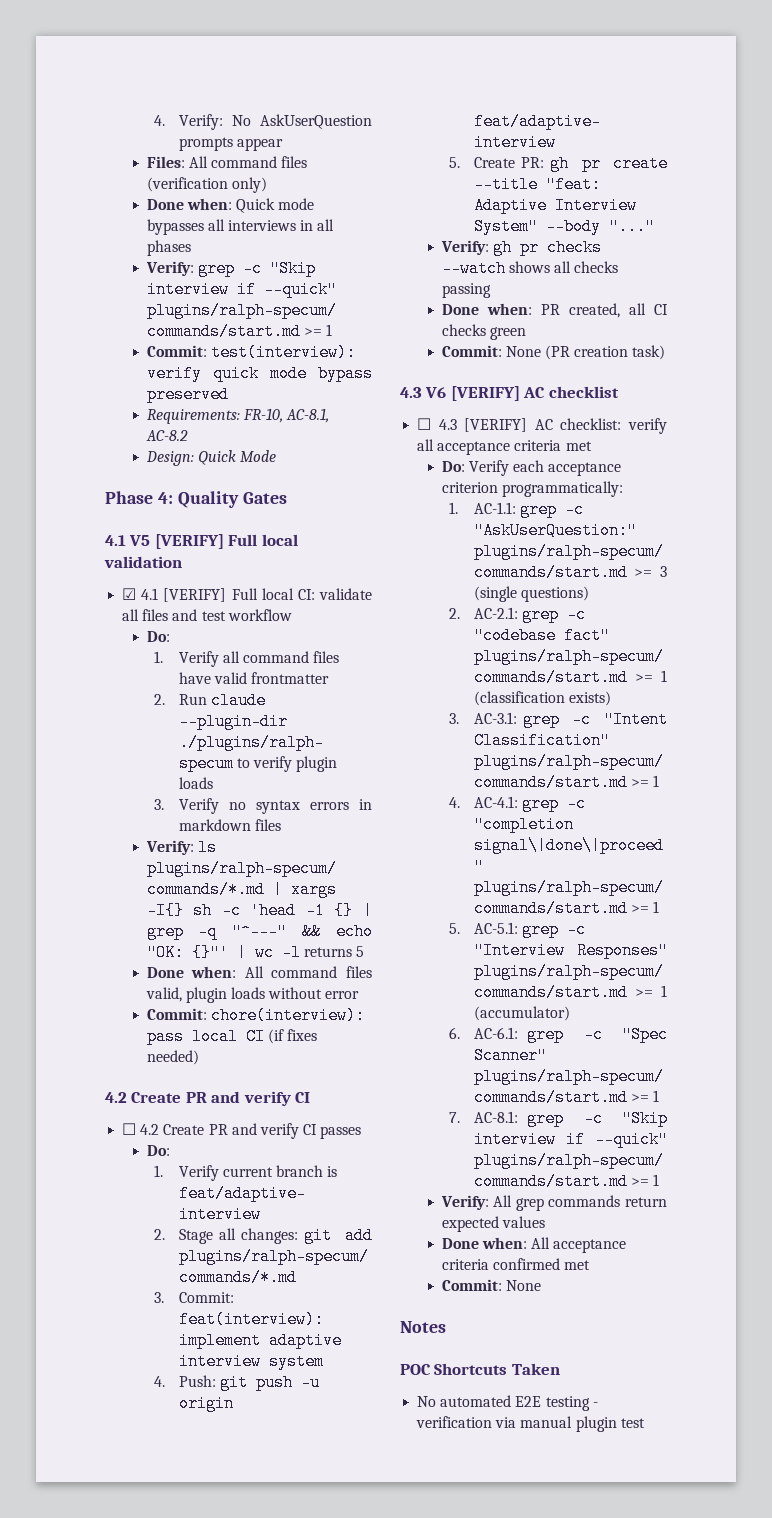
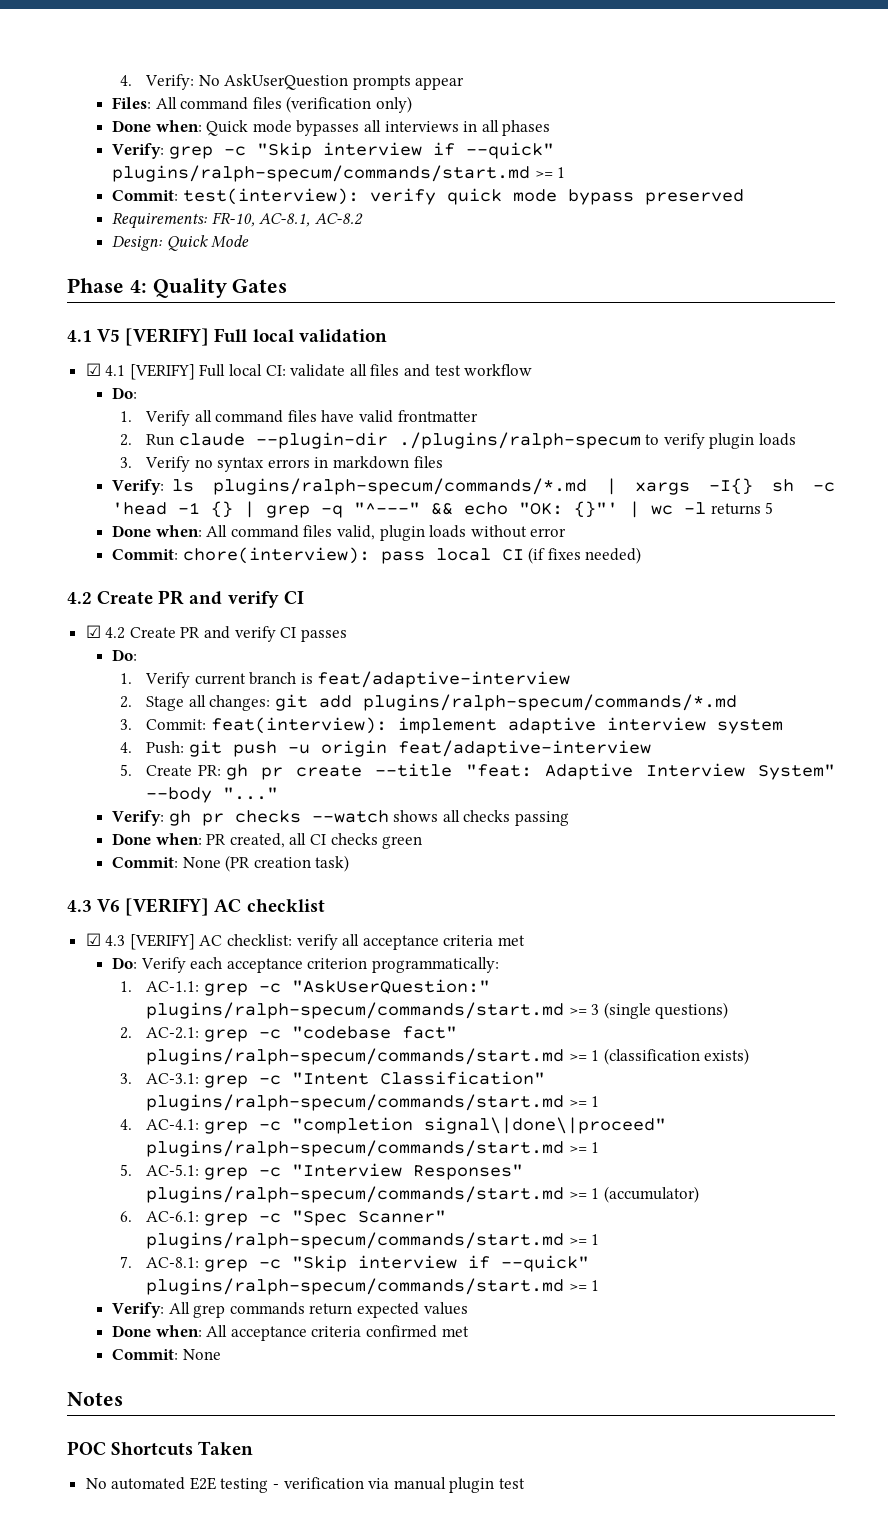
- ☐ 4.2 Create PR and verify CI passes
+ ☑ 4.2 Create PR and verify CI passes
- ☐ 4.3 [VERIFY] AC checklist: verify all acceptance criteria met
+ ☑ 4.3 [VERIFY] AC checklist: verify all acceptance criteria met

